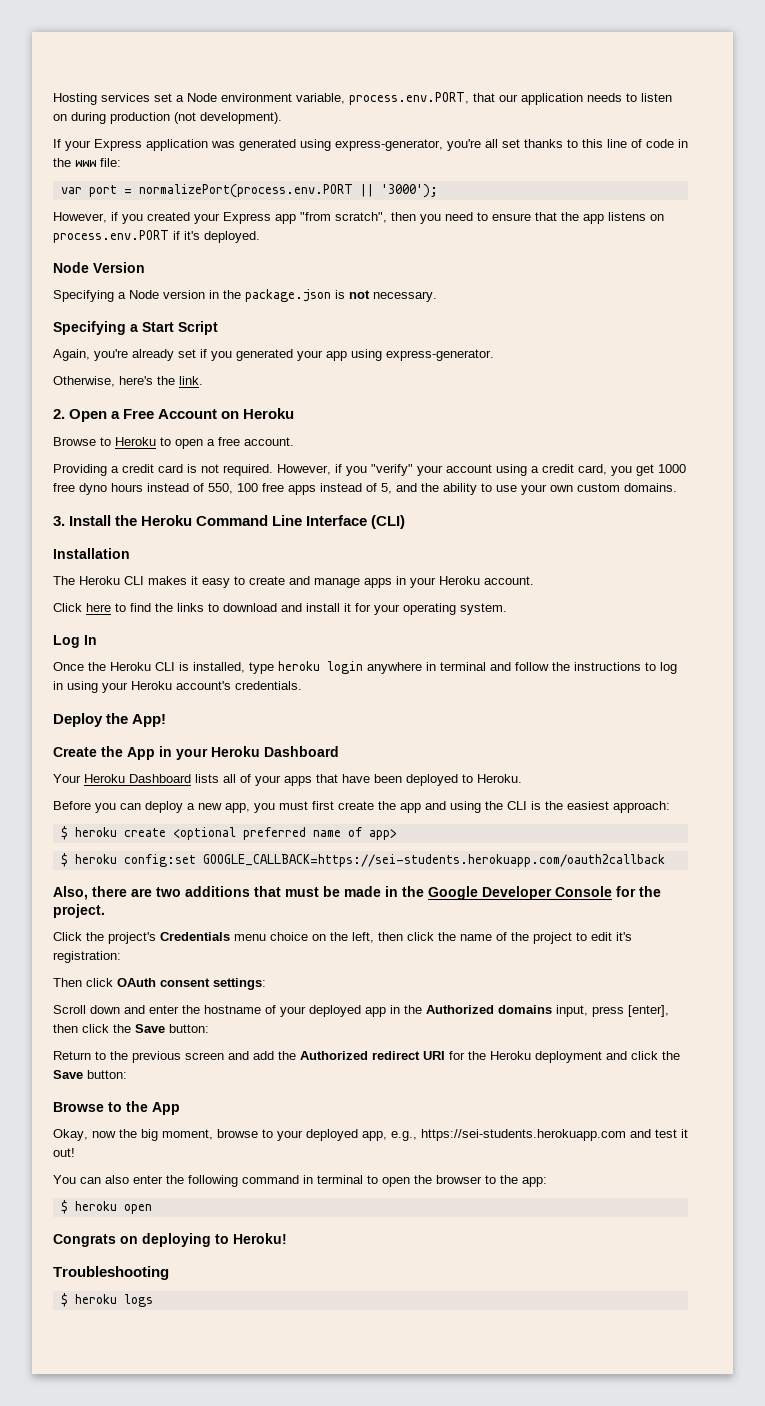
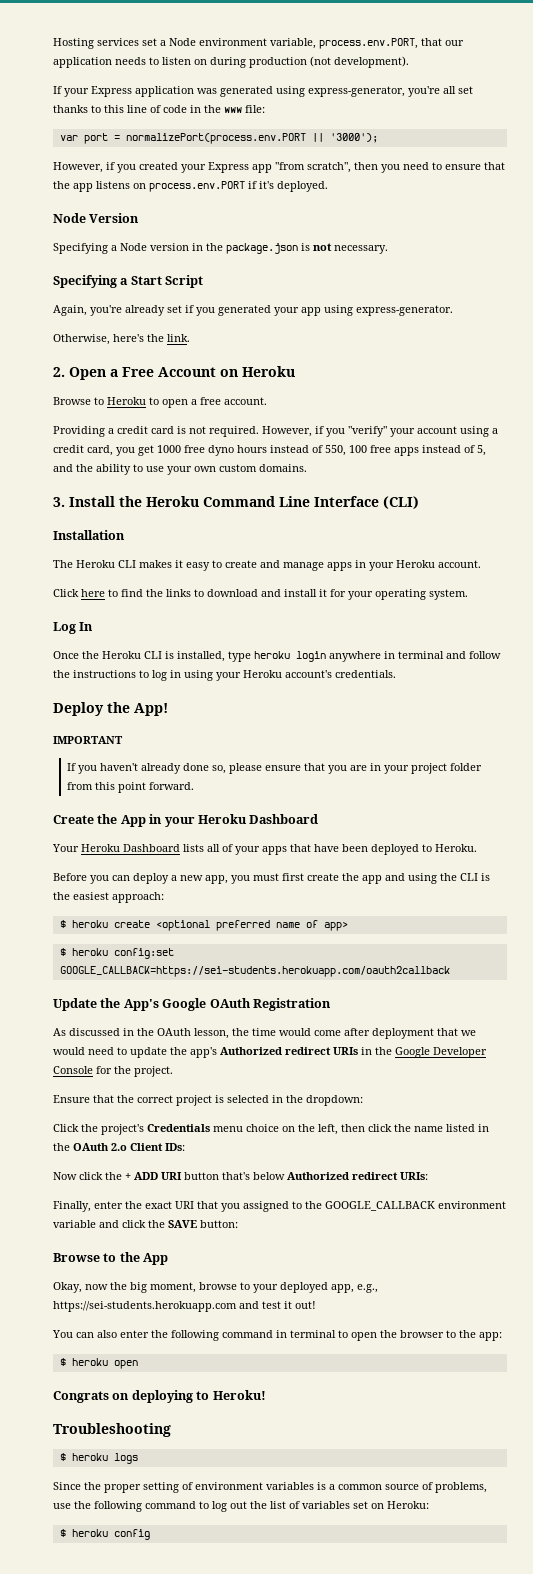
+ IMPORTANT
+ If you haven't already done so, please ensure that you are in your project folder from this point forward.
- Also, there are two additions that must be made in the Google Developer Console for the project.
+ Update the App's Google OAuth Registration
+ As discussed in the OAuth lesson, the time would come after deployment that we would need to update the app's Authorized redirect URIs in the Google Developer Console for the project.
+ Ensure that the correct project is selected in the dropdown:
- Click the project's Credentials menu choice on the left, then click the name of the project to edit it's registration:
- Then click OAuth consent settings:
- Scroll down and enter the hostname of your deployed app in the Authorized domains input, press [enter], then click the Save button:
- Return to the previous screen and add the Authorized redirect URI for the Heroku deployment and click the Save button:
+ Click the project's Credentials menu choice on the left, then click the name listed in the OAuth 2.o Client IDs:
+ Now click the + ADD URI button that's below Authorized redirect URIs:
+ Finally, enter the exact URI that you assigned to the GOOGLE_CALLBACK environment variable and click the SAVE button:
+ Since the proper setting of environment variables is a common source of problems, use the following command to log out the list of variables set on Heroku:
+ $ heroku config

